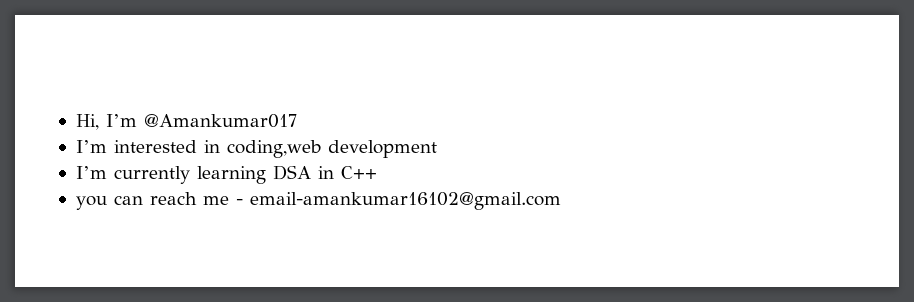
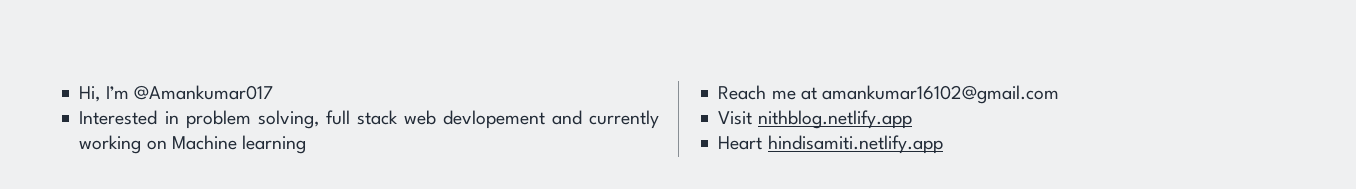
- I’m interested in coding,web development
- I’m currently learning DSA in C++
- you can reach me - email-amankumar16102@gmail.com
+ Interested in problem solving, full stack web devlopement and currently working on Machine learning
+ Reach me at amankumar16102@gmail.com
+ Visit nithblog.netlify.app
+ Heart hindisamiti.netlify.app

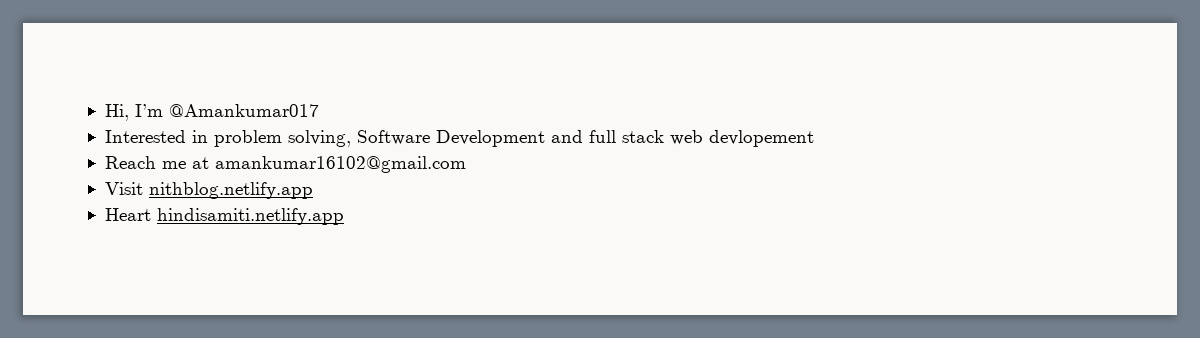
- Interested in problem solving, full stack web devlopement and currently working on Machine learning
+ Interested in problem solving, Software Development and full stack web devlopement

